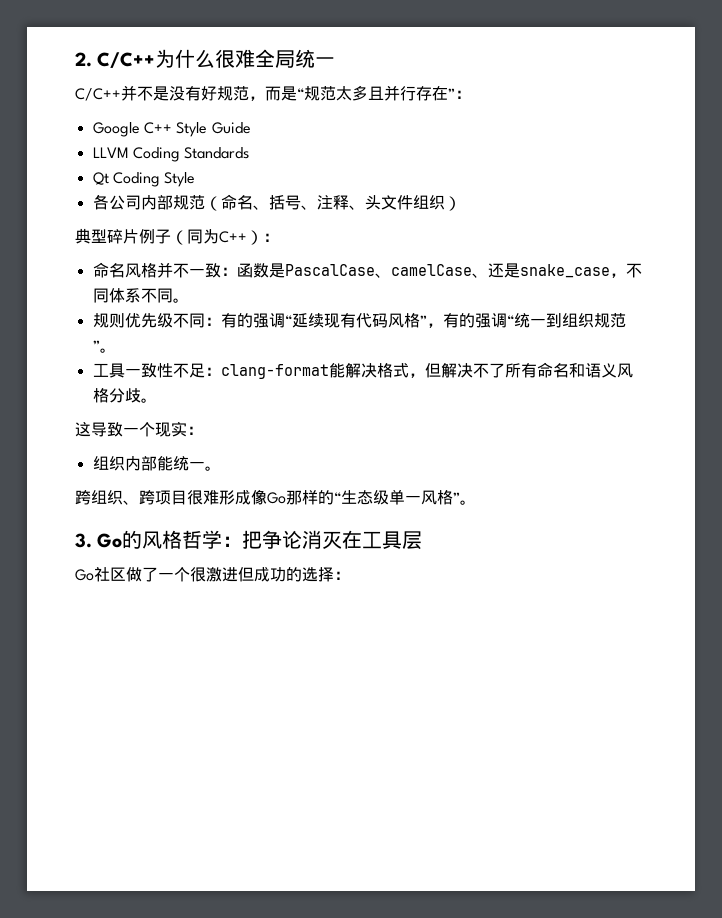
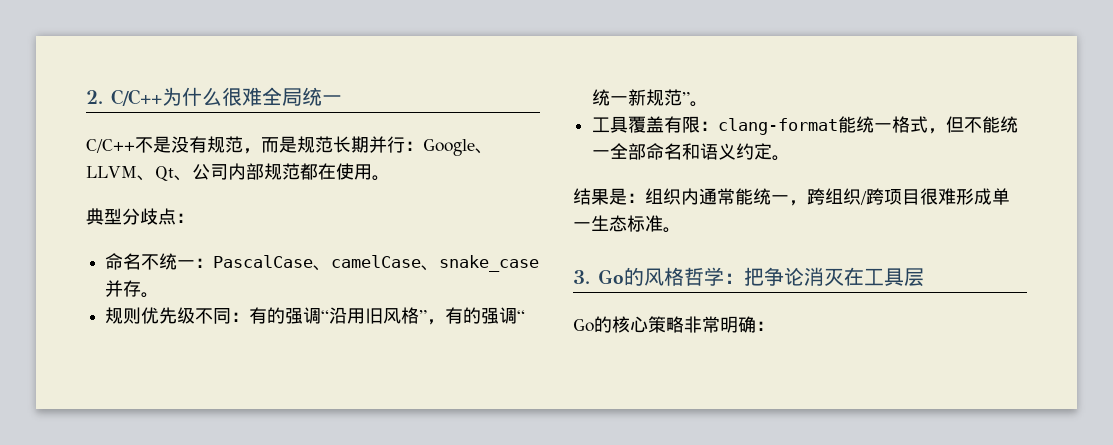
- C/C++并不是没有好规范，而是“规范太多且并行存在”：
- Google C++ Style Guide
- LLVM Coding Standards
- Qt Coding Style
- 各公司内部规范（命名、括号、注释、头文件组织）
- 典型碎片例子（同为C++）：
- 命名风格并不一致：函数是PascalCase、camelCase、还是snake_case，不同体系不同。
+ C/C++不是没有规范，而是规范长期并行：Google、LLVM、Qt、公司内部规范都在使用。
+ 典型分歧点：
+ 命名不统一：PascalCase、camelCase、snake_case并存。
- 规则优先级不同：有的强调“延续现有代码风格”，有的强调“统一到组织规范”。
+ 规则优先级不同：有的强调“沿用旧风格”，有的强调“统一新规范”。
- 工具一致性不足：clang-format能解决格式，但解决不了所有命名和语义风格分歧。
- 这导致一个现实：
- 组织内部能统一。
- 跨组织、跨项目很难形成像Go那样的“生态级单一风格”。
+ 工具覆盖有限：clang-format能统一格式，但不能统一全部命名和语义约定。
+ 结果是：组织内通常能统一，跨组织/跨项目很难形成单一生态标准。
- Go社区做了一个很激进但成功的选择：
+ Go的核心策略非常明确：

